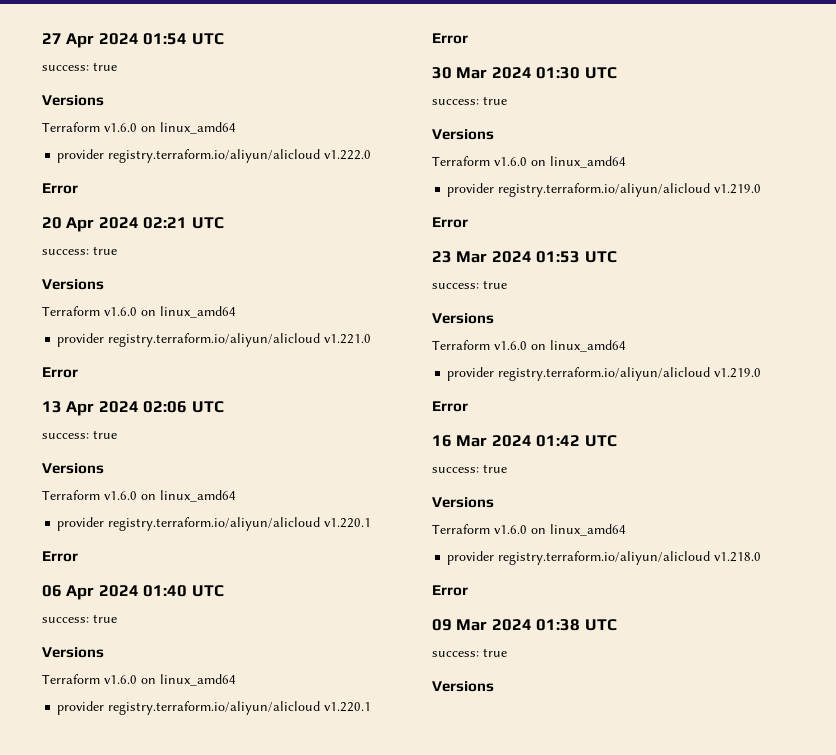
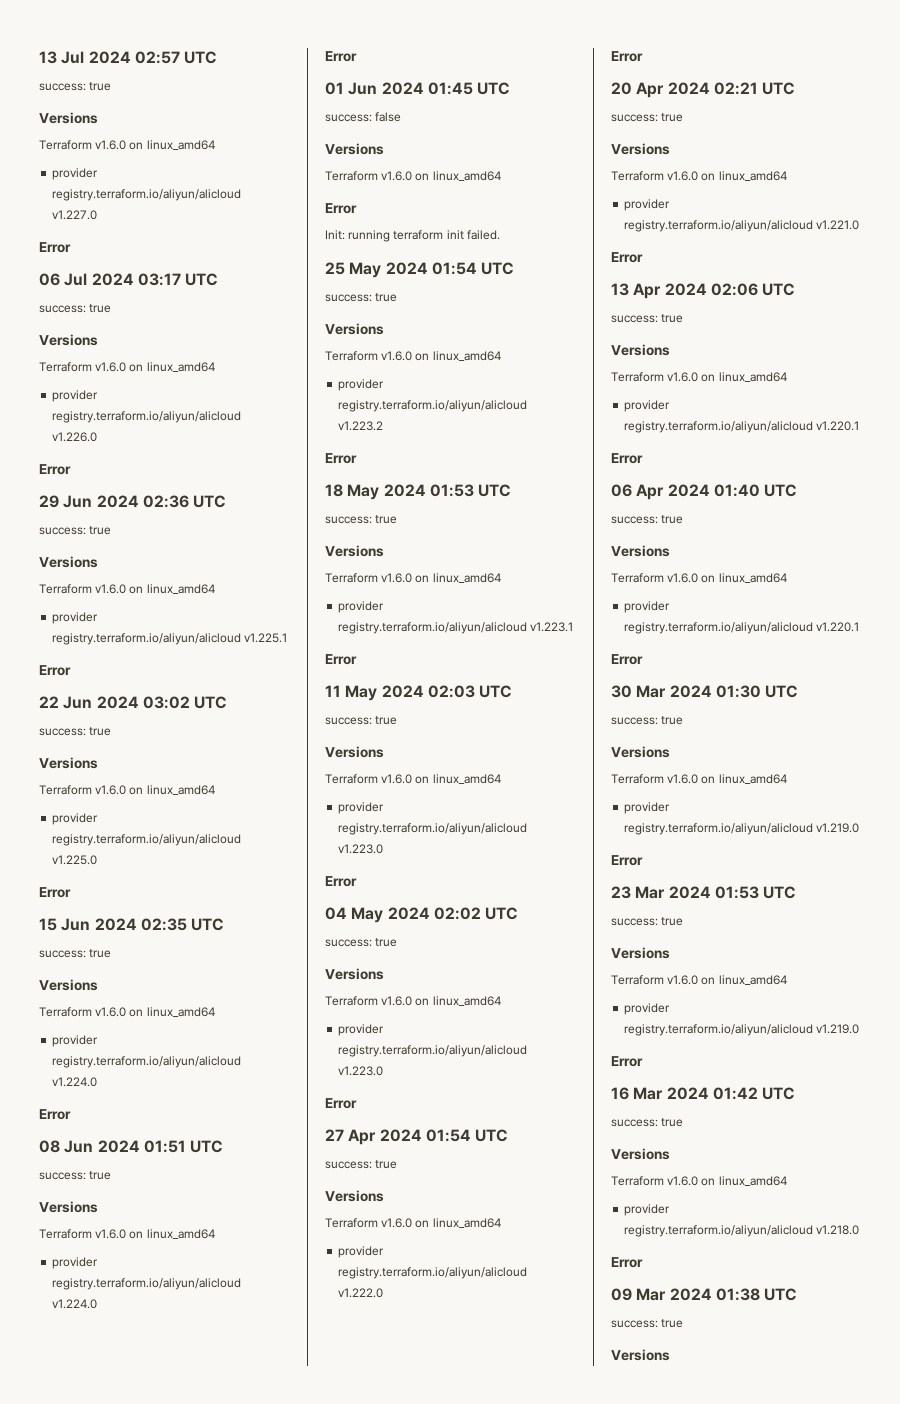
+ 13 Jul 2024 02:57 UTC
+ success: true
+ Versions
+ Terraform v1.6.0 on linux_amd64
+ provider registry.terraform.io/aliyun/alicloud v1.227.0
+ Error
+ 06 Jul 2024 03:17 UTC
+ success: true
+ Versions
+ Terraform v1.6.0 on linux_amd64
+ provider registry.terraform.io/aliyun/alicloud v1.226.0
+ Error
+ 29 Jun 2024 02:36 UTC
+ success: true
+ Versions
+ Terraform v1.6.0 on linux_amd64
+ provider registry.terraform.io/aliyun/alicloud v1.225.1
+ Error
+ 22 Jun 2024 03:02 UTC
+ success: true
+ Versions
+ Terraform v1.6.0 on linux_amd64
+ provider registry.terraform.io/aliyun/alicloud v1.225.0
+ Error
+ 15 Jun 2024 02:35 UTC
+ success: true
+ Versions
+ Terraform v1.6.0 on linux_amd64
+ provider registry.terraform.io/aliyun/alicloud v1.224.0
+ Error
+ 08 Jun 2024 01:51 UTC
+ success: true
+ Versions
+ Terraform v1.6.0 on linux_amd64
+ provider registry.terraform.io/aliyun/alicloud v1.224.0
+ Error
+ 01 Jun 2024 01:45 UTC
+ success: false
+ Versions
+ Terraform v1.6.0 on linux_amd64
+ Error
+ Init: running terraform init failed.
+ 25 May 2024 01:54 UTC
+ success: true
+ Versions
+ Terraform v1.6.0 on linux_amd64
+ provider registry.terraform.io/aliyun/alicloud v1.223.2
+ Error
+ 18 May 2024 01:53 UTC
+ success: true
+ Versions
+ Terraform v1.6.0 on linux_amd64
+ provider registry.terraform.io/aliyun/alicloud v1.223.1
+ Error
+ 11 May 2024 02:03 UTC
+ success: true
+ Versions
+ Terraform v1.6.0 on linux_amd64
+ provider registry.terraform.io/aliyun/alicloud v1.223.0
+ Error
+ 04 May 2024 02:02 UTC
+ success: true
+ Versions
+ Terraform v1.6.0 on linux_amd64
+ provider registry.terraform.io/aliyun/alicloud v1.223.0
+ Error

